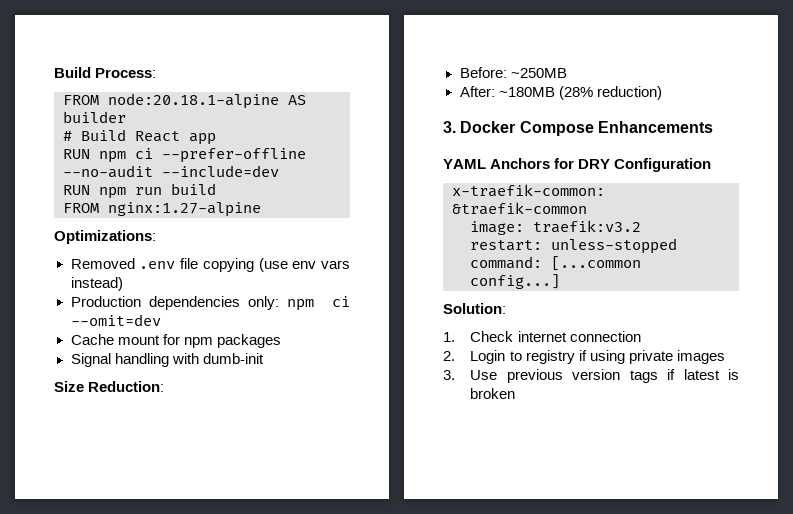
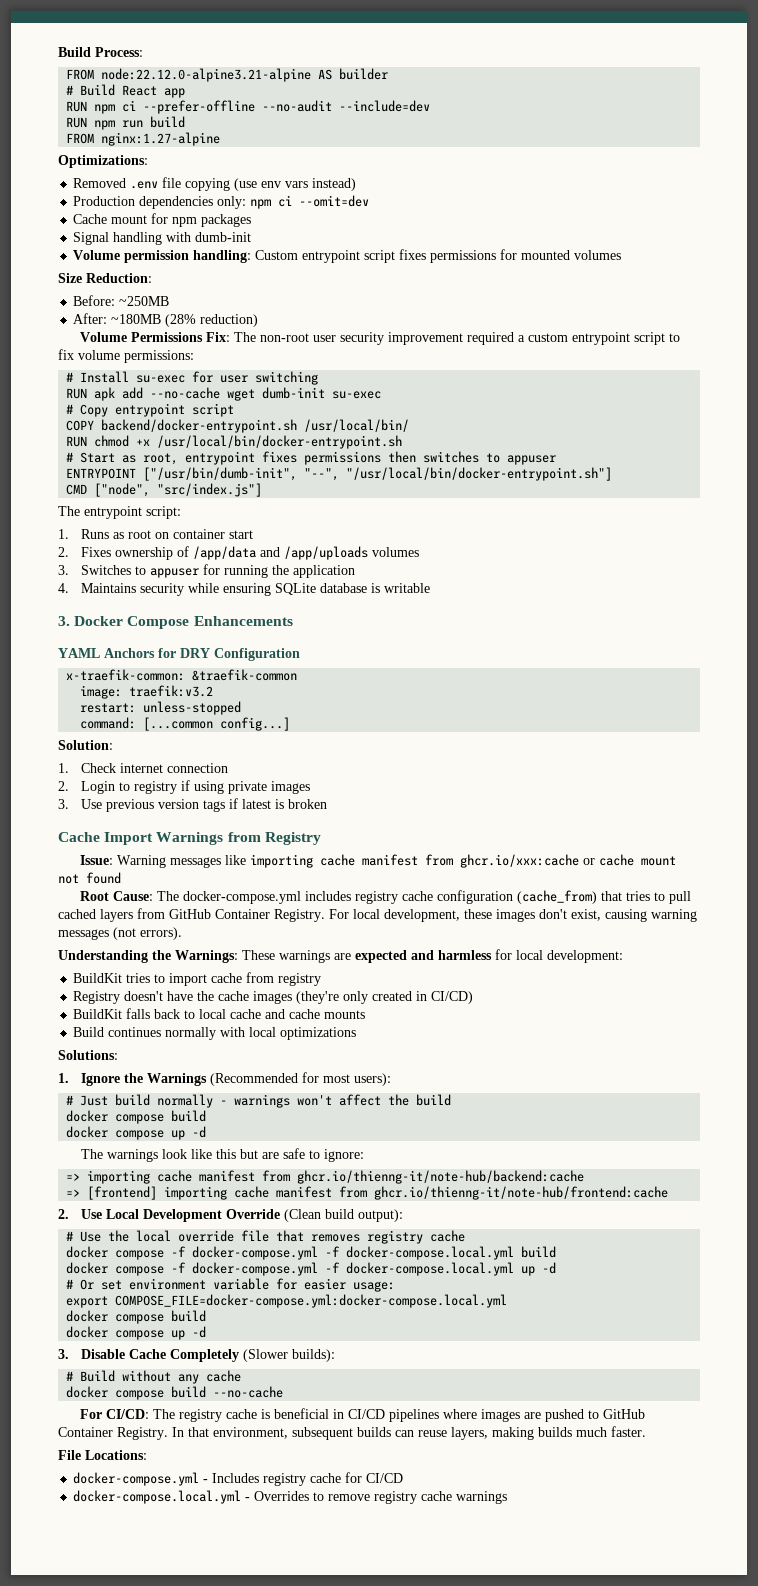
- FROM node:20.18.1-alpine AS builder
+ FROM node:22.12.0-alpine3.21-alpine AS builder
+ Volume permission handling: Custom entrypoint script fixes permissions for mounted volumes
+ Volume Permissions Fix: The non-root user security improvement required a custom entrypoint script to fix volume permissions:
+ # Install su-exec for user switching
+ RUN apk add --no-cache wget dumb-init su-exec
+ # Copy entrypoint script
+ COPY backend/docker-entrypoint.sh /usr/local/bin/
+ RUN chmod +x /usr/local/bin/docker-entrypoint.sh
+ # Start as root, entrypoint fixes permissions then switches to appuser
+ ENTRYPOINT ["/usr/bin/dumb-init", "--", "/usr/local/bin/docker-entrypoint.sh"]
+ CMD ["node", "src/index.js"]
+ The entrypoint script:
+ 1. Runs as root on container start
+ 2. Fixes ownership of /app/data and /app/uploads volumes
+ 3. Switches to appuser for running the application
+ 4. Maintains security while ensuring SQLite database is writable
+ Cache Import Warnings from Registry
+ Issue: Warning messages like importing cache manifest from ghcr.io/xxx:cache or cache mount not found
+ Root Cause: The docker-compose.yml includes registry cache configuration (cache_from) that tries to pull cached layers from GitHub Container Registry. For local development, these images don't exist, causing warning messages (not errors).
+ Understanding the Warnings: These warnings are expected and harmless for local development:
+ BuildKit tries to import cache from registry
+ Registry doesn't have the cache images (they're only created in CI/CD)
+ BuildKit falls back to local cache and cache mounts
+ Build continues normally with local optimizations
+ Solutions:
+ 1. Ignore the Warnings (Recommended for most users):
+ # Just build normally - warnings won't affect the build
+ docker compose build
+ docker compose up -d
+ The warnings look like this but are safe to ignore:
+ => importing cache manifest from ghcr.io/thienng-it/note-hub/backend:cache
+ => [frontend] importing cache manifest from ghcr.io/thienng-it/note-hub/frontend:cache
+ 2. Use Local Development Override (Clean build output):
+ # Use the local override file that removes registry cache
+ docker compose -f docker-compose.yml -f docker-compose.local.yml build
+ docker compose -f docker-compose.yml -f docker-compose.local.yml up -d
+ # Or set environment variable for easier usage:
+ export COMPOSE_FILE=docker-compose.yml:docker-compose.local.yml
+ docker compose build
+ docker compose up -d
+ 3. Disable Cache Completely (Slower builds):
+ # Build without any cache
+ docker compose build --no-cache
+ For CI/CD: The registry cache is beneficial in CI/CD pipelines where images are pushed to GitHub Container Registry. In that environment, subsequent builds can reuse layers, making builds much faster.
+ File Locations:
+ docker-compose.yml - Includes registry cache for CI/CD
+ docker-compose.local.yml - Overrides to remove registry cache warnings

